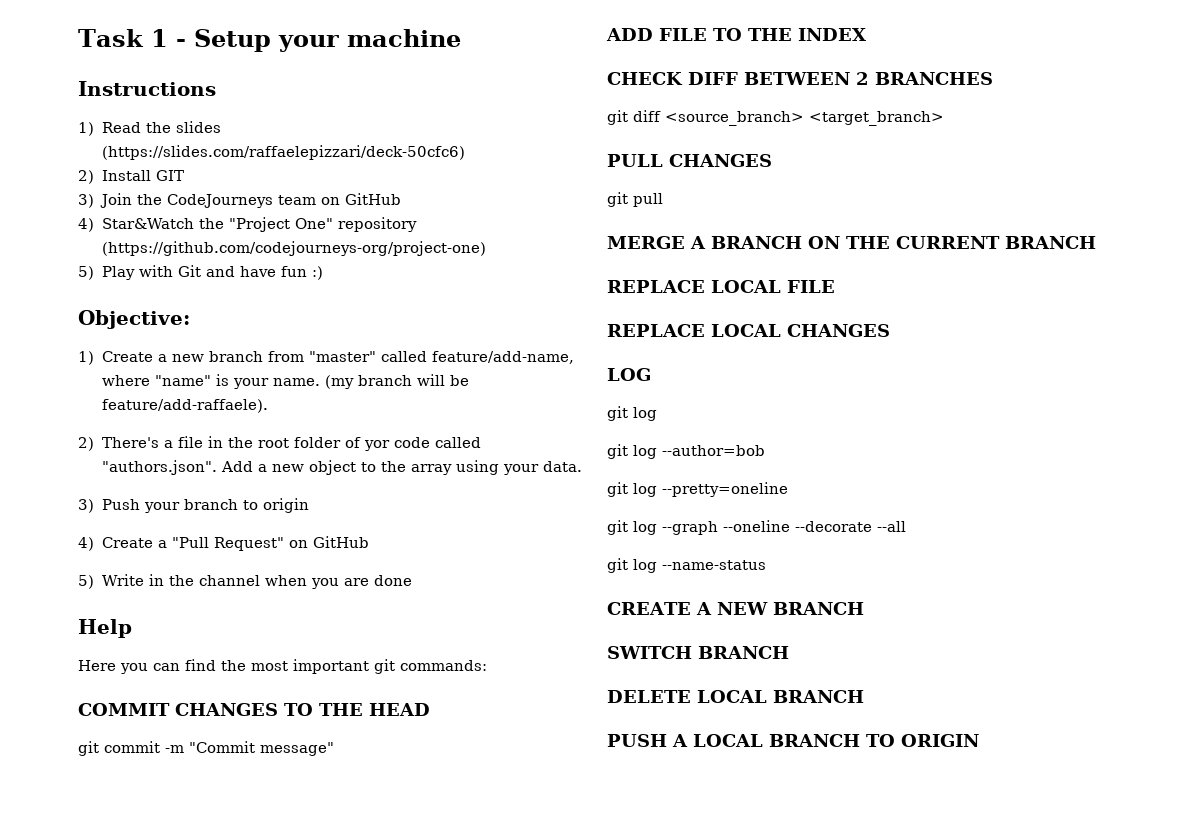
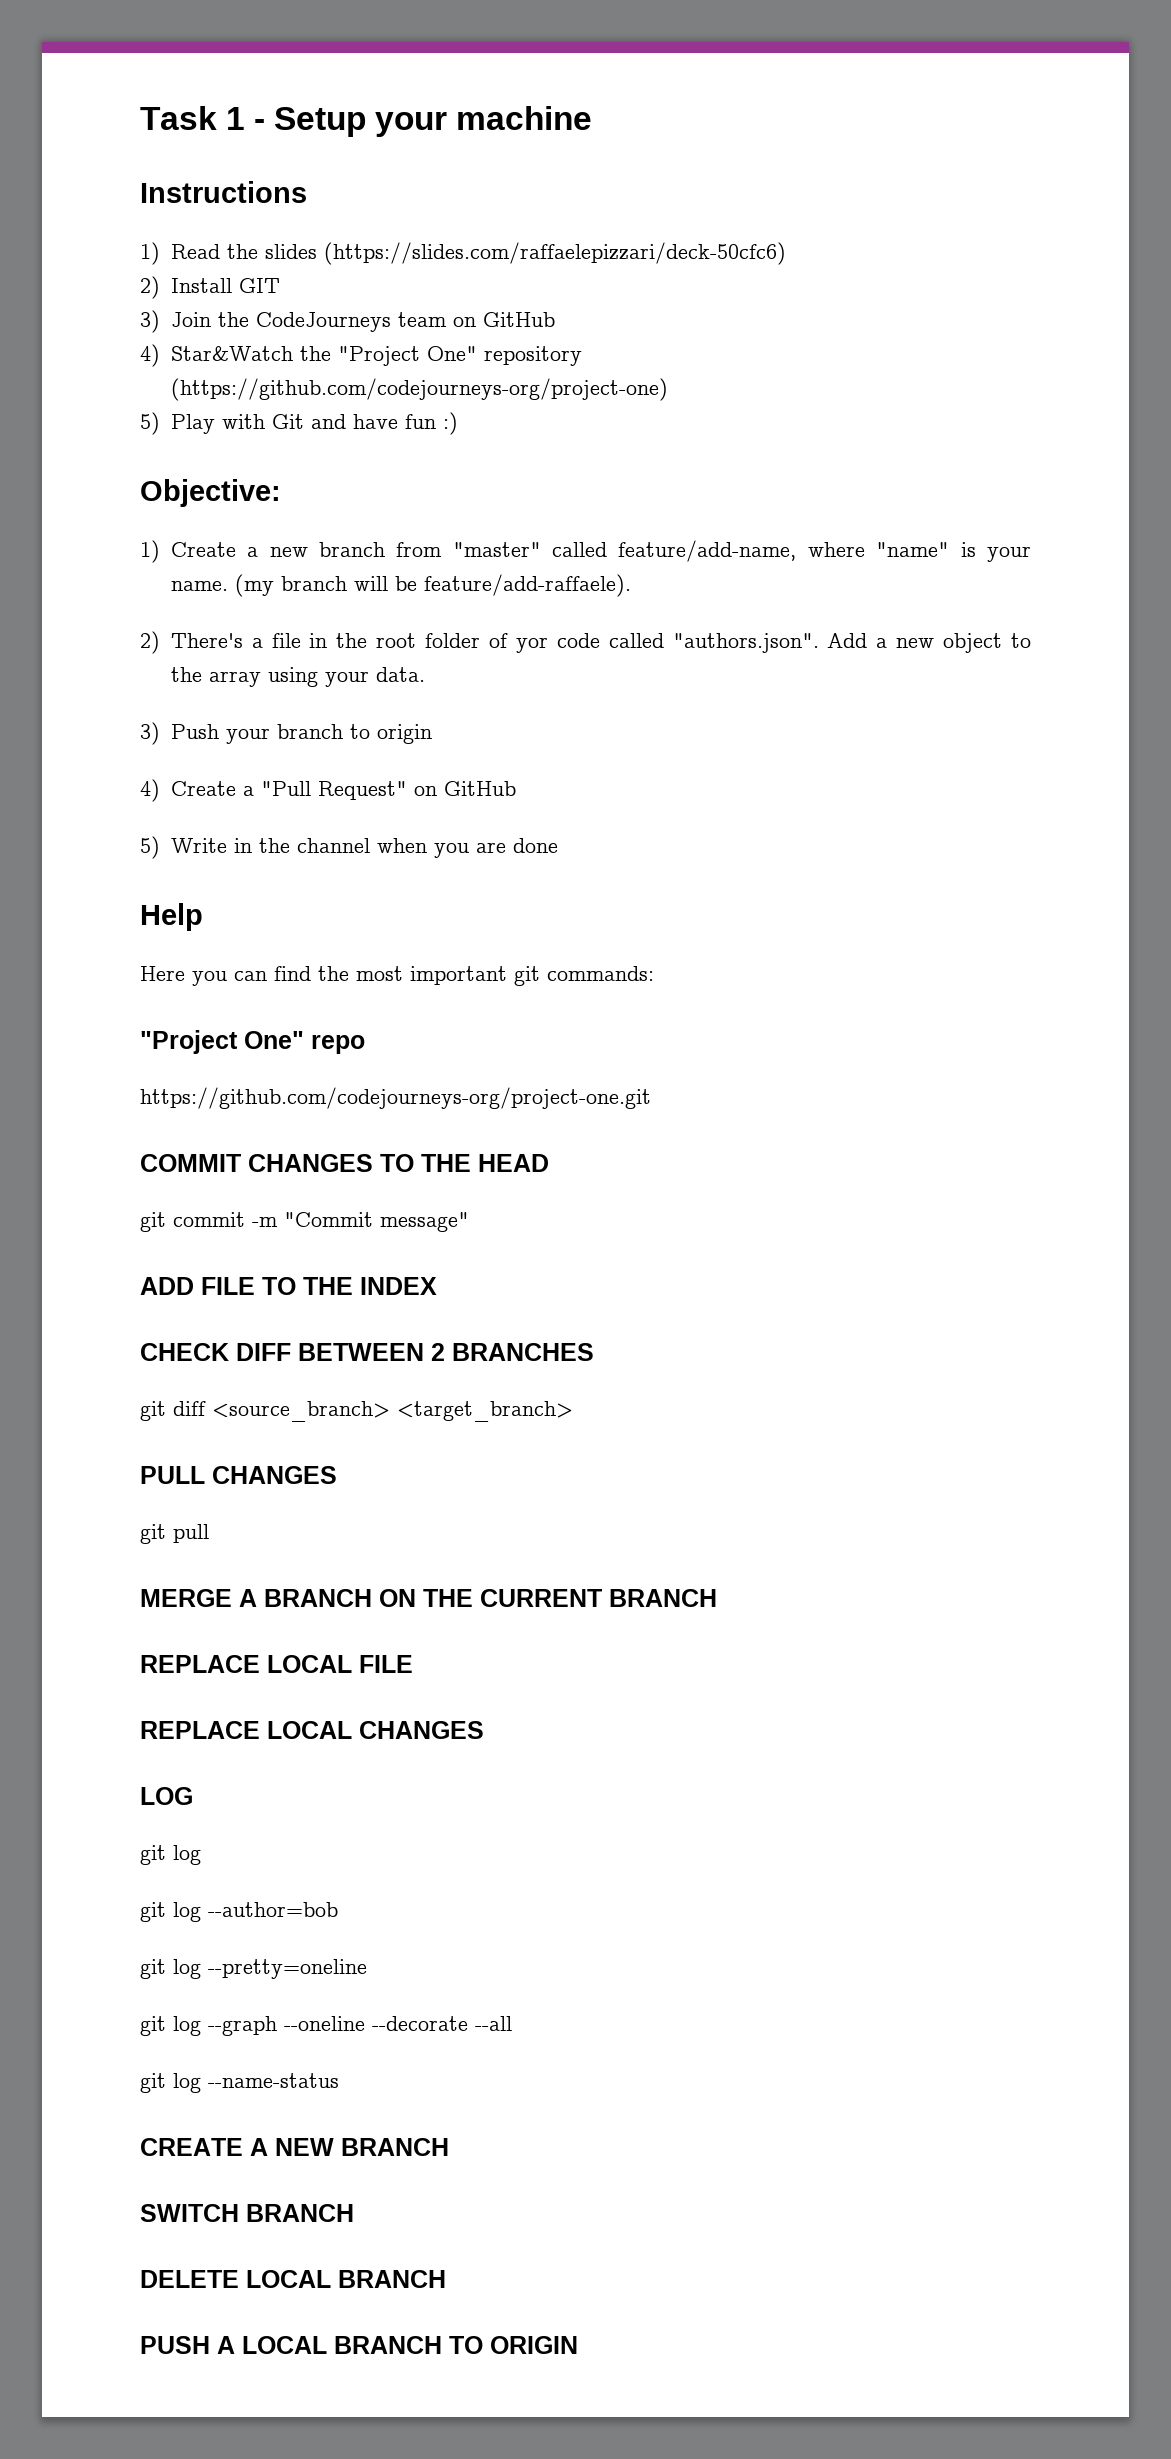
+ "Project One" repo
+ https://github.com/codejourneys-org/project-one.git

